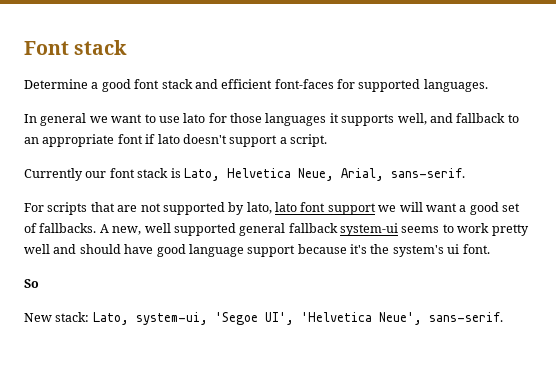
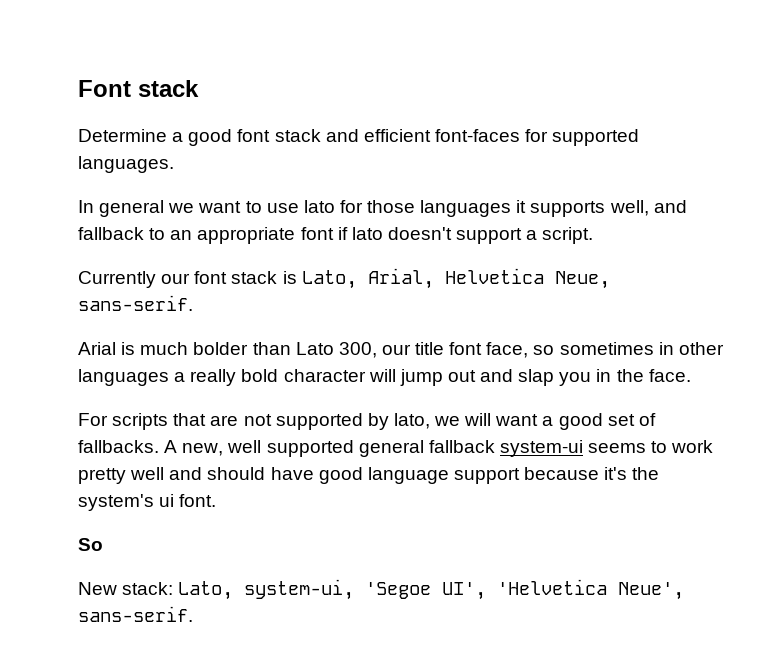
- Currently our font stack is Lato, Helvetica Neue, Arial, sans-serif.
+ Currently our font stack is Lato, Arial, Helvetica Neue, sans-serif.
+ Arial is much bolder than Lato 300, our title font face, so sometimes in other languages a really bold character will jump out and slap you in the face.
- For scripts that are not supported by lato, lato font support we will want a good set of fallbacks.
+ For scripts that are not supported by lato, we will want a good set of fallbacks.

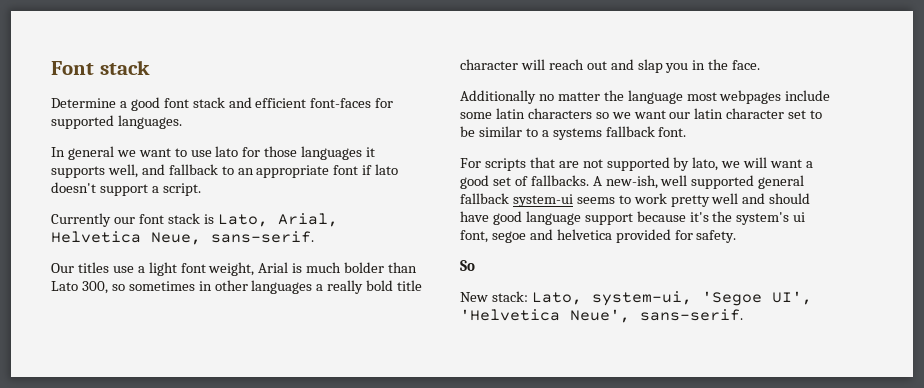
- Arial is much bolder than Lato 300, our title font face, so sometimes in other languages a really bold character will jump out and slap you in the face.
+ Our titles use a light font weight, Arial is much bolder than Lato 300, so sometimes in other languages a really bold title character will reach out and slap you in the face.
+ Additionally no matter the language most webpages include some latin characters so we want our latin character set to be similar to a systems fallback font.
- A new, well supported general fallback system-ui seems to work pretty well and should have good language support because it's the system's ui font.
+ A new-ish, well supported general fallback system-ui seems to work pretty well and should have good language support because it's the system's ui font, segoe and helvetica provided for safety.

